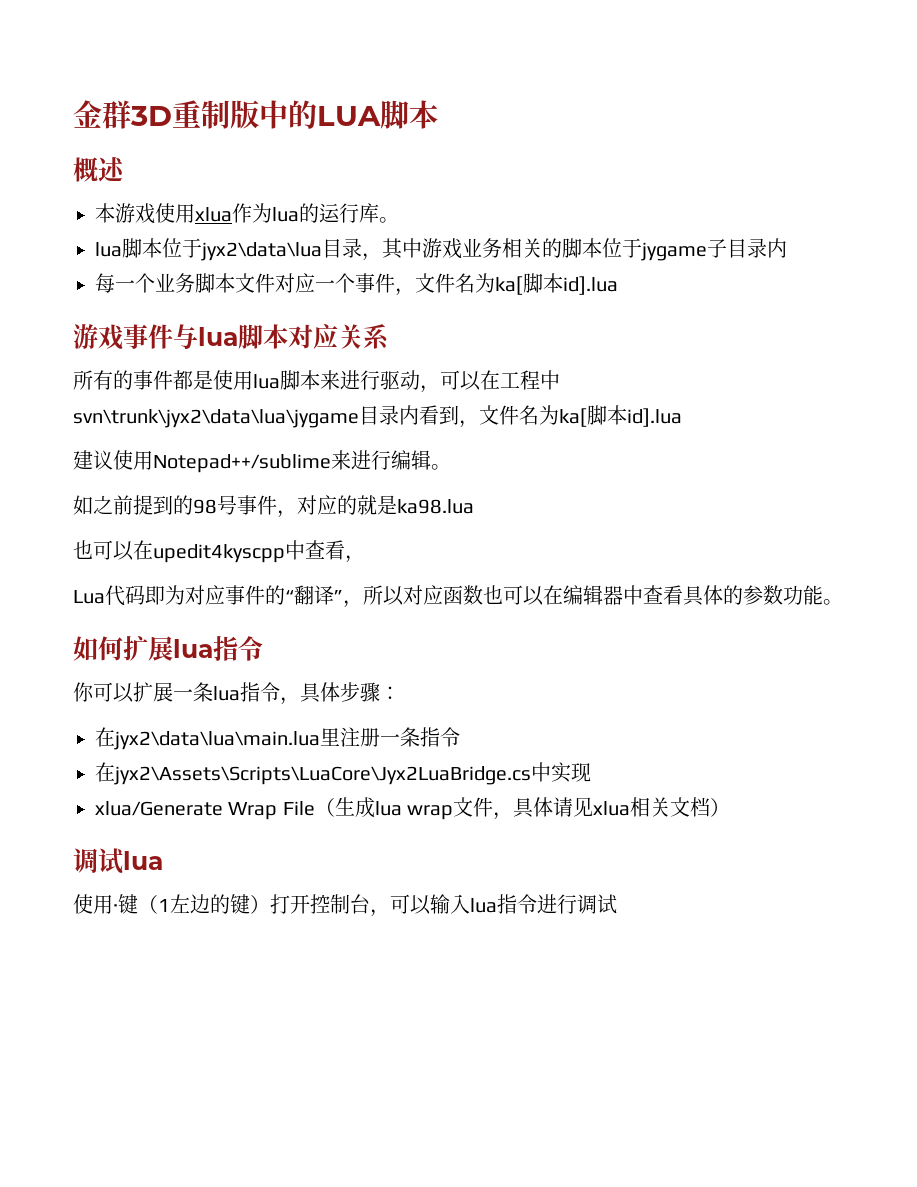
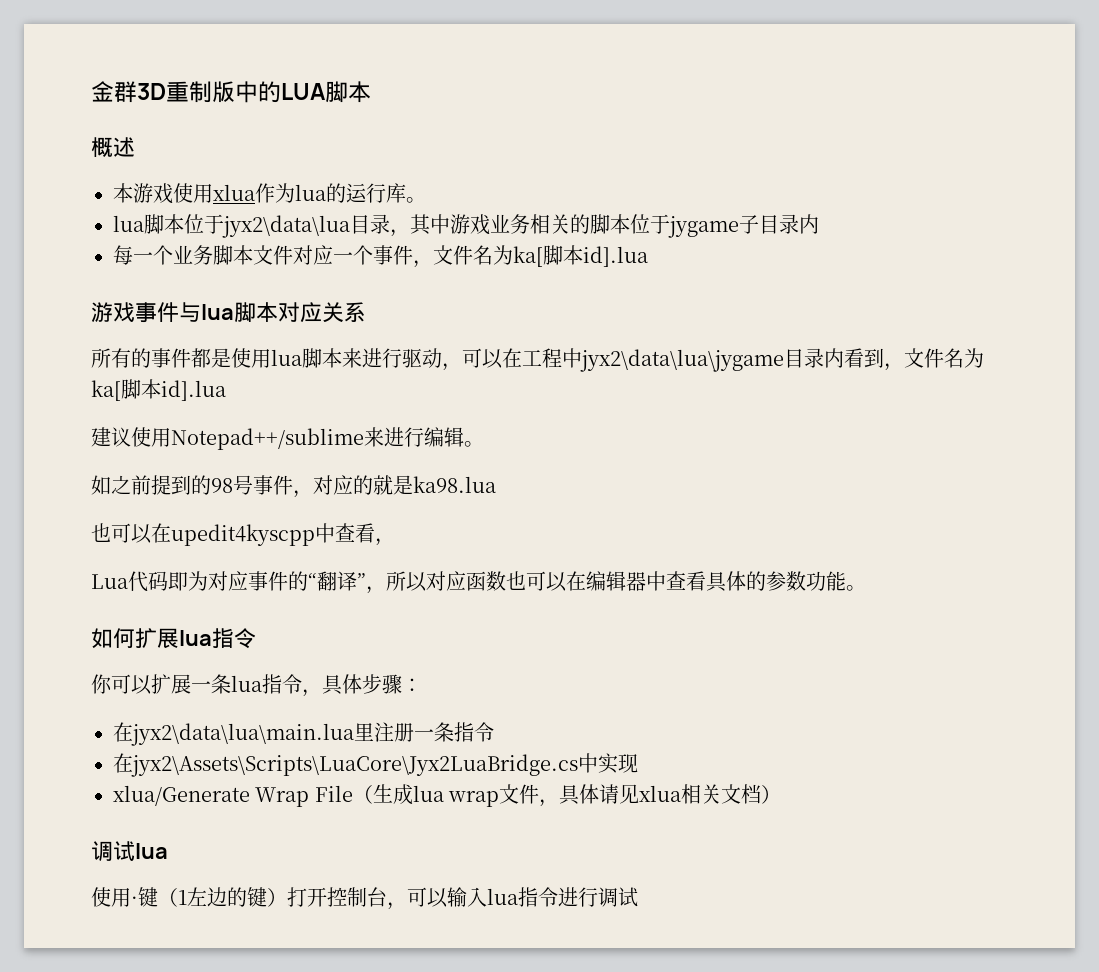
- 所有的事件都是使用lua脚本来进行驱动，可以在工程中svn\trunk\jyx2\data\lua\jygame目录内看到，文件名为ka[脚本id].lua
+ 所有的事件都是使用lua脚本来进行驱动，可以在工程中jyx2\data\lua\jygame目录内看到，文件名为ka[脚本id].lua

